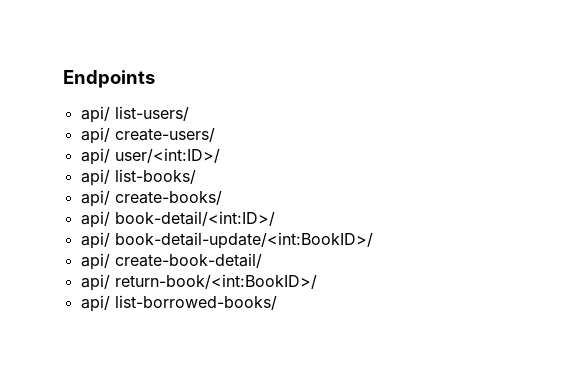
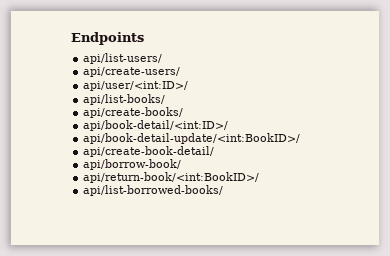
- api/ list-users/
- api/ create-users/
- api/ user/<int:ID>/
- api/ list-books/
- api/ create-books/
- api/ book-detail/<int:ID>/
- api/ book-detail-update/<int:BookID>/
- api/ create-book-detail/
- api/ return-book/<int:BookID>/
- api/ list-borrowed-books/
+ api/list-users/
+ api/create-users/
+ api/user/<int:ID>/
+ api/list-books/
+ api/create-books/
+ api/book-detail/<int:ID>/
+ api/book-detail-update/<int:BookID>/
+ api/create-book-detail/
+ api/borrow-book/
+ api/return-book/<int:BookID>/
+ api/list-borrowed-books/

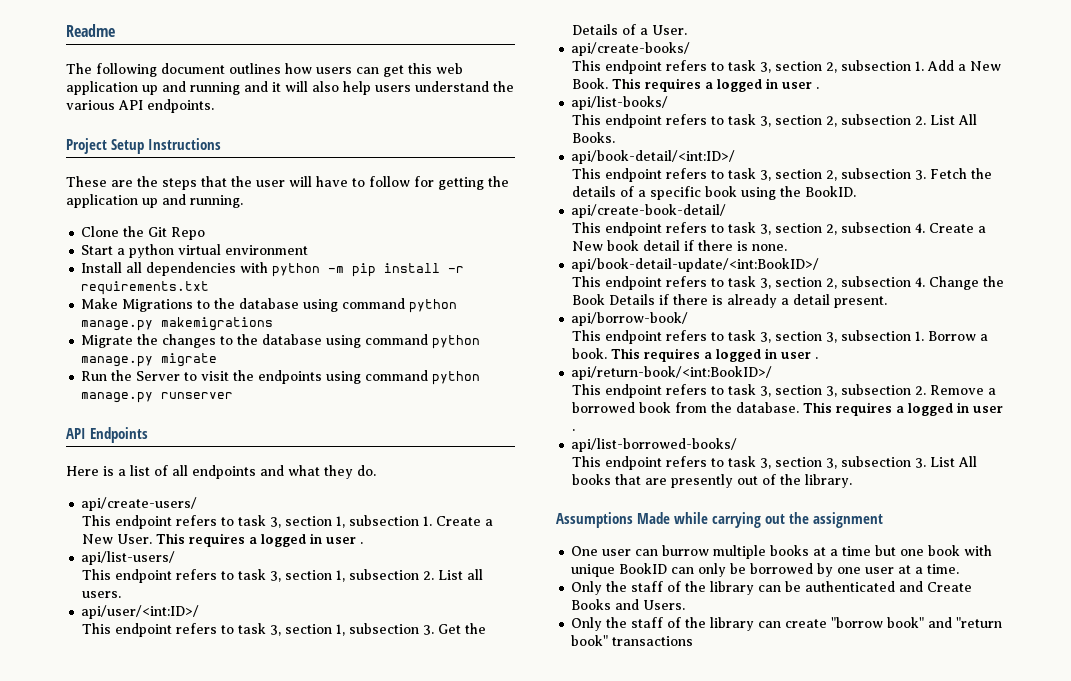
- Endpoints
+ Readme
+ The following document outlines how users can get this web application up and running and it will also help users understand the various API endpoints.
+ Project Setup Instructions
+ These are the steps that the user will have to follow for getting the application up and running.
+ Clone the Git Repo
+ Start a python virtual environment
+ Install all dependencies with python -m pip install -r requirements.txt
+ Make Migrations to the database using command python manage.py makemigrations
+ Migrate the changes to the database using command python manage.py migrate
+ Run the Server to visit the endpoints using command python manage.py runserver
+ API Endpoints
+ Here is a list of all endpoints and what they do.
+ api/create-users/
+ This endpoint refers to task 3, section 1, subsection 1. Create a New User. This requires a logged in user .
  api/list-users/
- api/create-users/
+ This endpoint refers to task 3, section 1, subsection 2. List all users.
  api/user/<int:ID>/
+ This endpoint refers to task 3, section 1, subsection 3. Get the Details of a User.
+ api/create-books/
+ This endpoint refers to task 3, section 2, subsection 1. Add a New Book. This requires a logged in user .
  api/list-books/
- api/create-books/
+ This endpoint refers to task 3, section 2, subsection 2. List All Books.
  api/book-detail/<int:ID>/
+ This endpoint refers to task 3, section 2, subsection 3. Fetch the details of a specific book using the BookID.
+ api/create-book-detail/
+ This endpoint refers to task 3, section 2, subsection 4. Create a New book detail if there is none.
  api/book-detail-update/<int:BookID>/
- api/create-book-detail/
+ This endpoint refers to task 3, section 2, subsection 4. Change the Book Details if there is already a detail present.
  api/borrow-book/
+ This endpoint refers to task 3, section 3, subsection 1. Borrow a book. This requires a logged in user .
  api/return-book/<int:BookID>/
+ This endpoint refers to task 3, section 3, subsection 2. Remove a borrowed book from the database. This requires a logged in user .
  api/list-borrowed-books/
+ This endpoint refers to task 3, section 3, subsection 3. List All books that are presently out of the library.
+ Assumptions Made while carrying out the assignment
+ One user can burrow multiple books at a time but one book with unique BookID can only be borrowed by one user at a time.
+ Only the staff of the library can be authenticated and Create Books and Users.
+ Only the staff of the library can create "borrow book" and "return book" transactions

